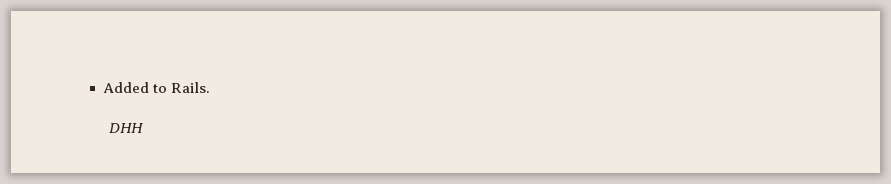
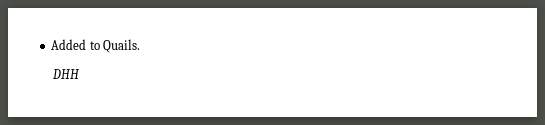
- Added to Rails.
+ Added to Quails.

